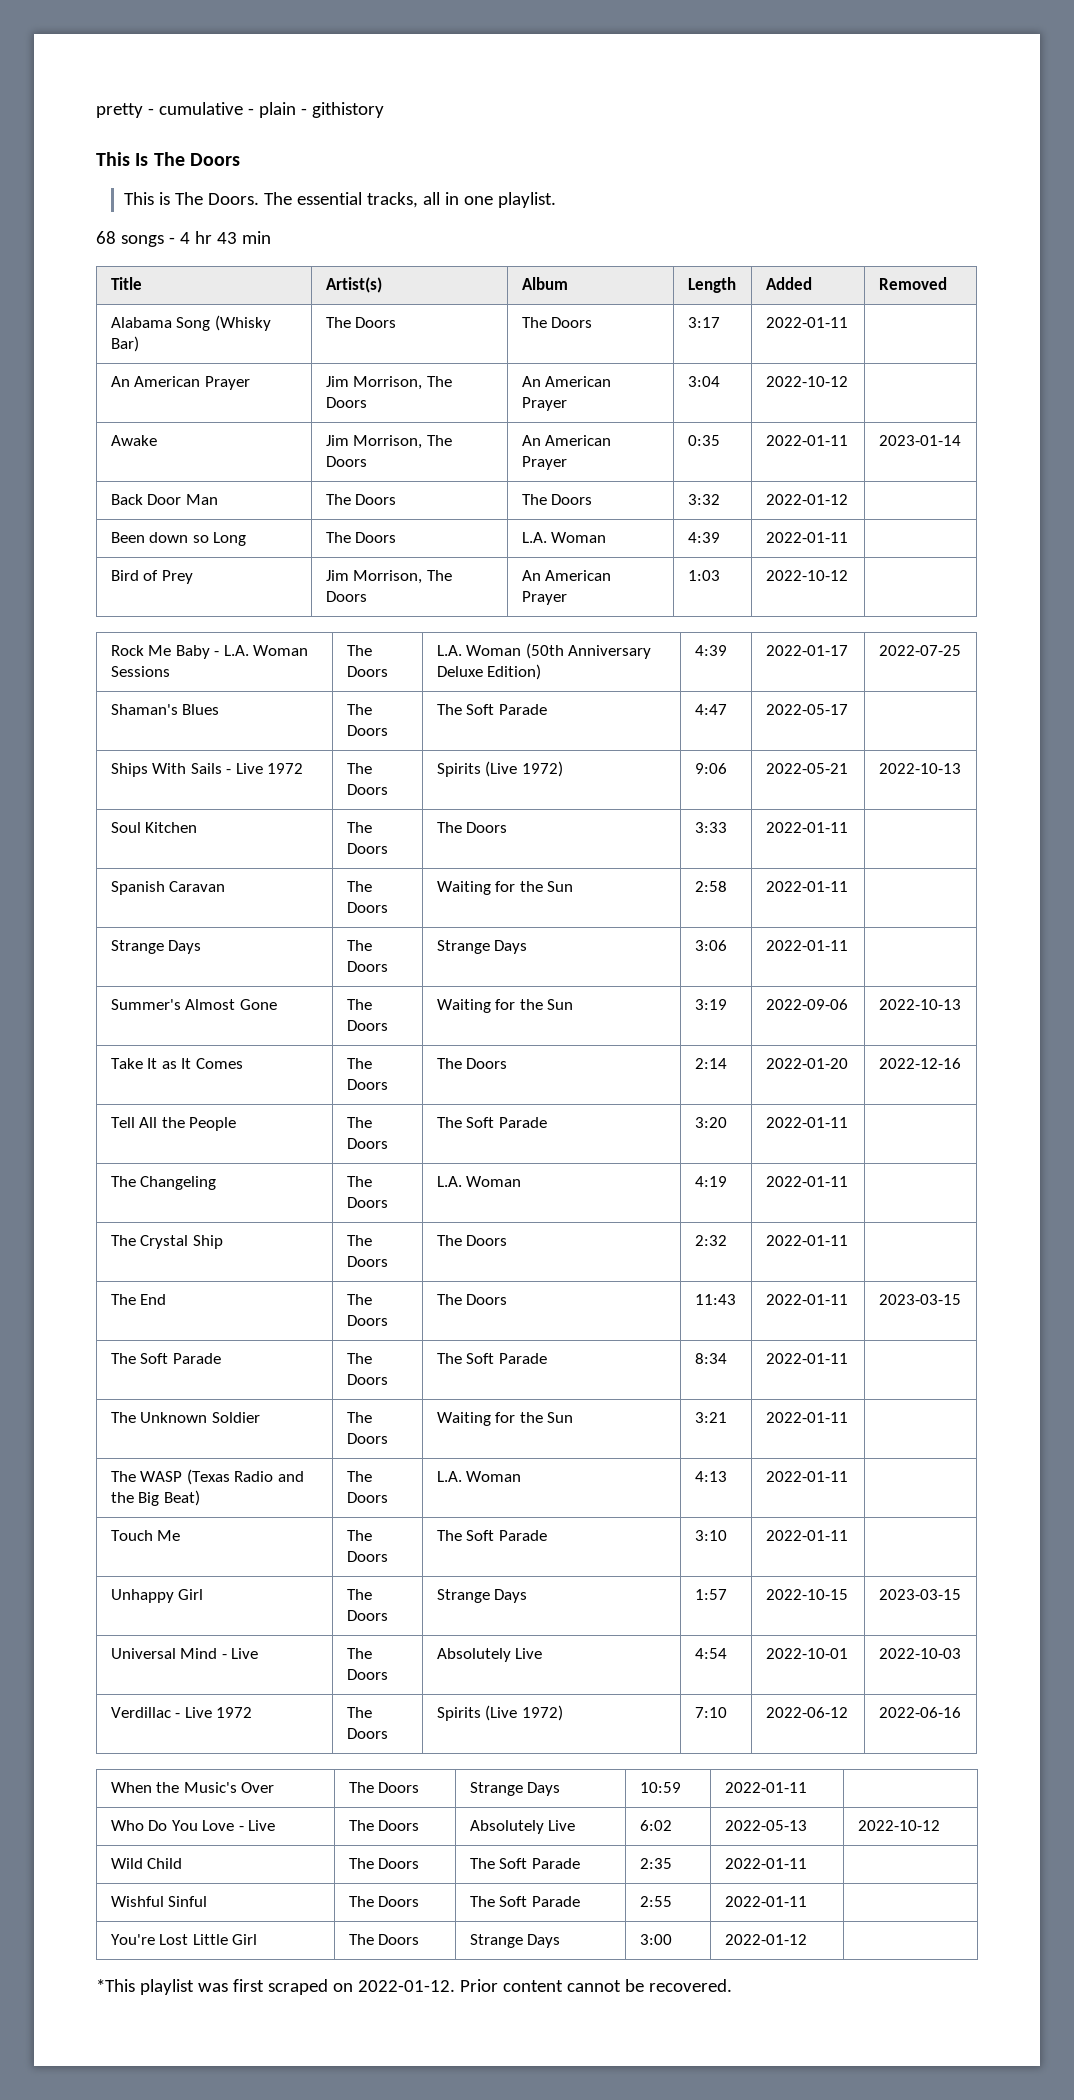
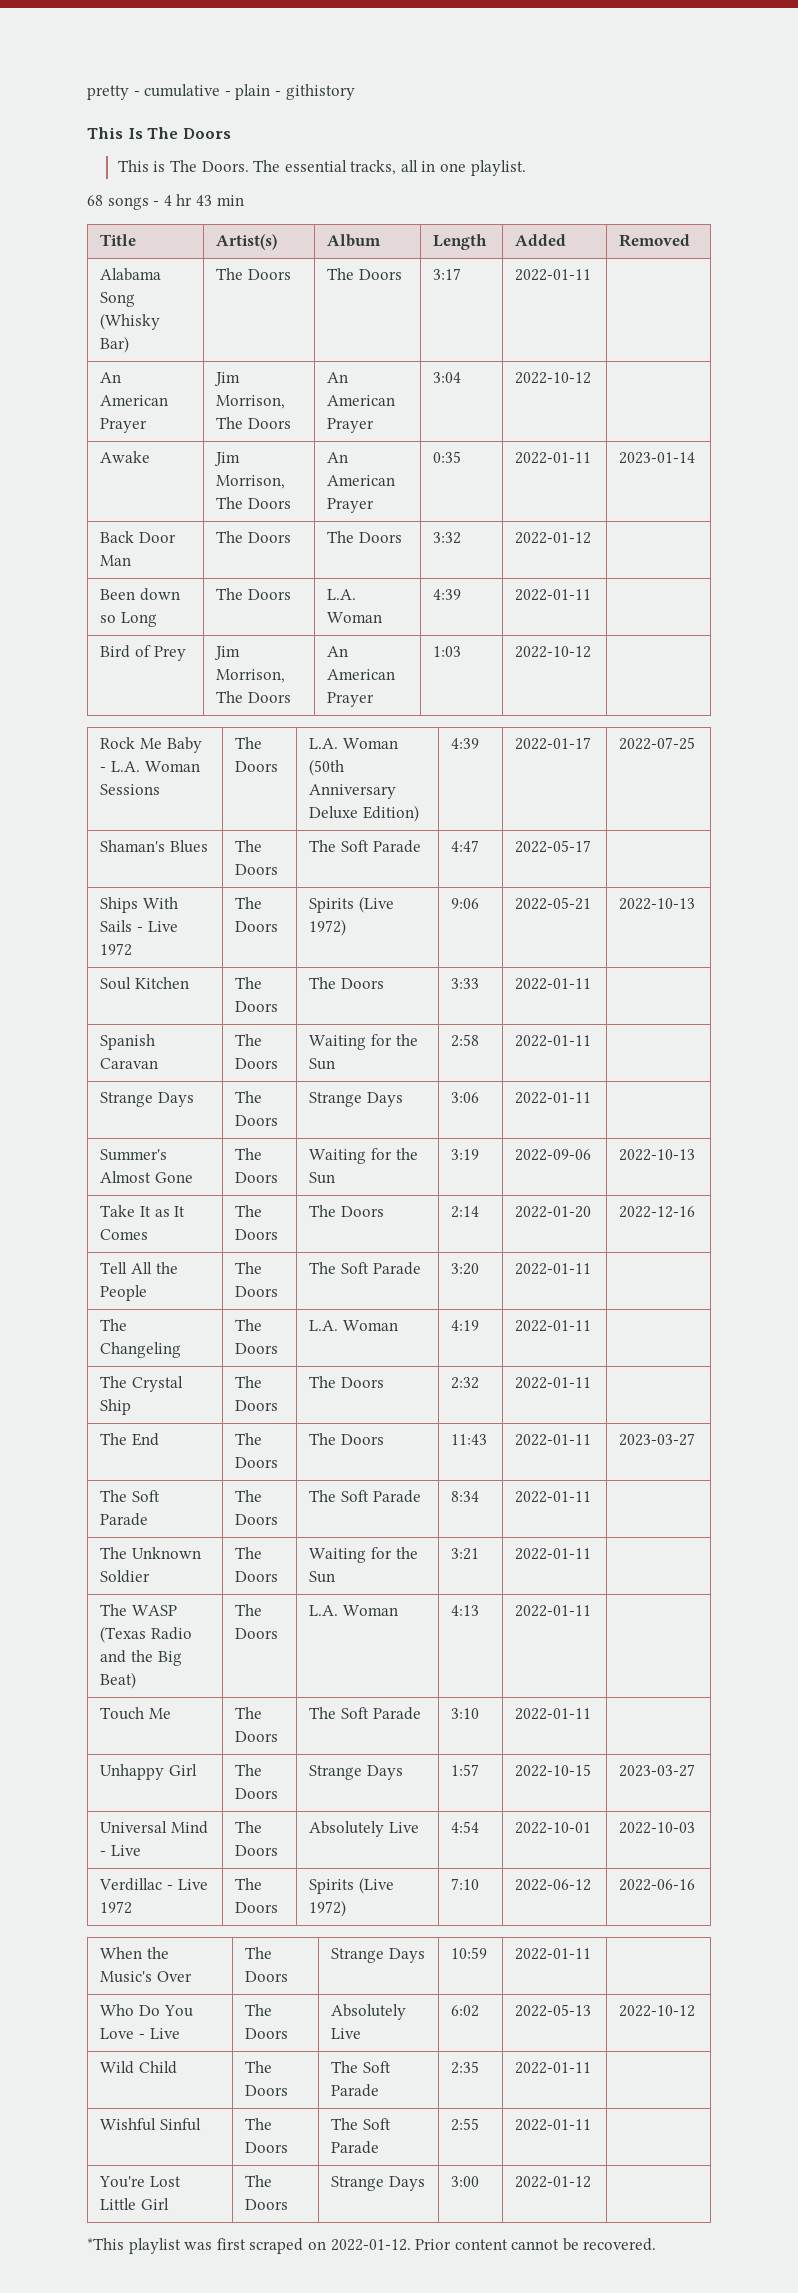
- The End | The Doors | The Doors | 11:43 | 2022-01-11 | 2023-03-15
+ The End | The Doors | The Doors | 11:43 | 2022-01-11 | 2023-03-27
- Unhappy Girl | The Doors | Strange Days | 1:57 | 2022-10-15 | 2023-03-15
+ Unhappy Girl | The Doors | Strange Days | 1:57 | 2022-10-15 | 2023-03-27

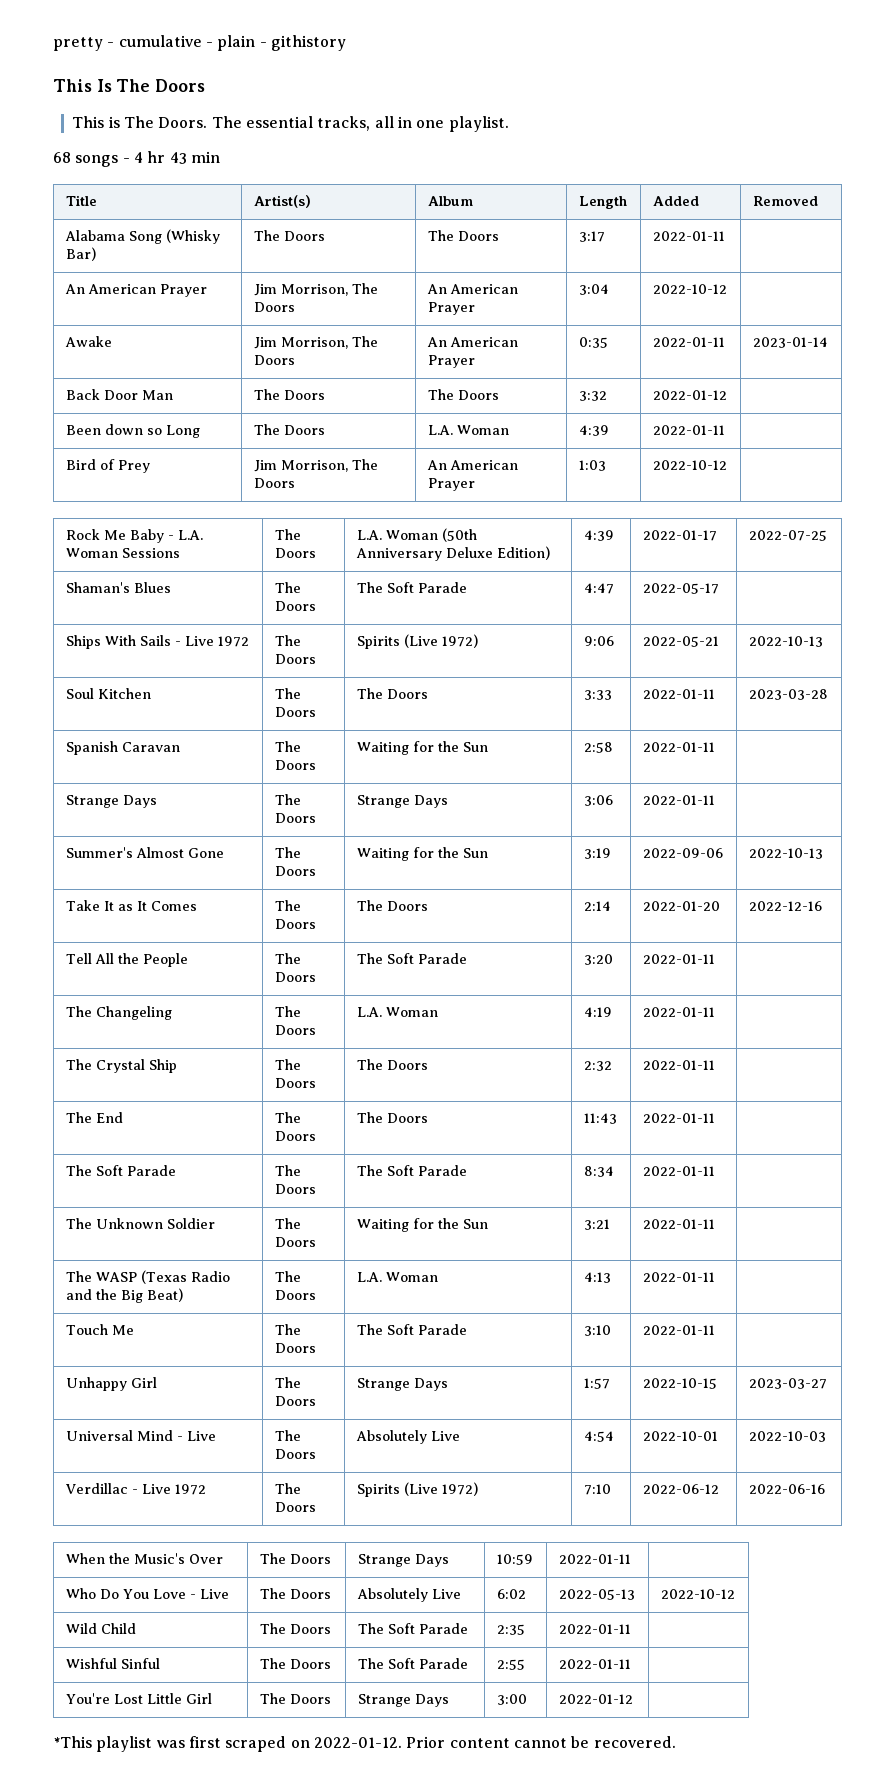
- Soul Kitchen | The Doors | The Doors | 3:33 | 2022-01-11 |
+ Soul Kitchen | The Doors | The Doors | 3:33 | 2022-01-11 | 2023-03-28
- The End | The Doors | The Doors | 11:43 | 2022-01-11 | 2023-03-27
+ The End | The Doors | The Doors | 11:43 | 2022-01-11 |

